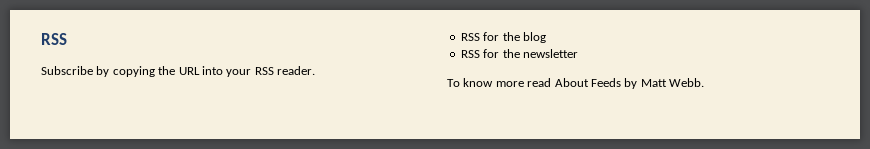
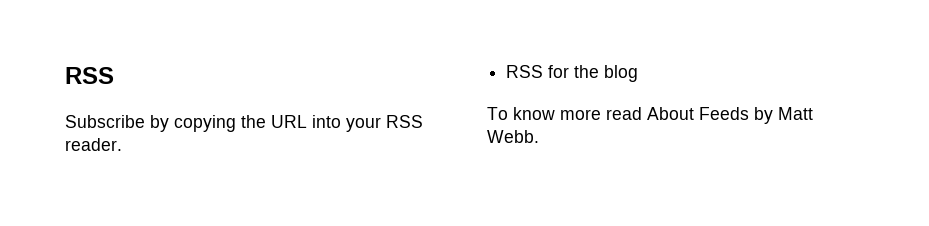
- RSS for the newsletter

